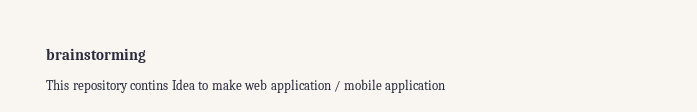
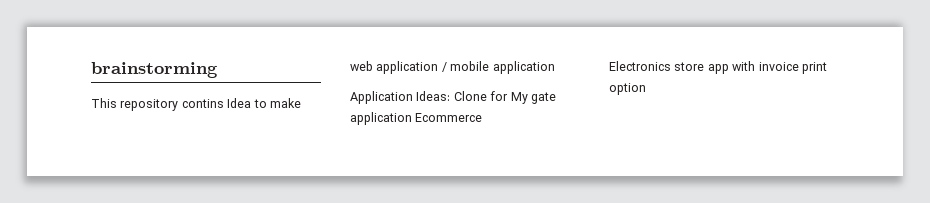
+ Application Ideas: Clone for My gate application Ecommerce
+ Electronics store app with invoice print option

